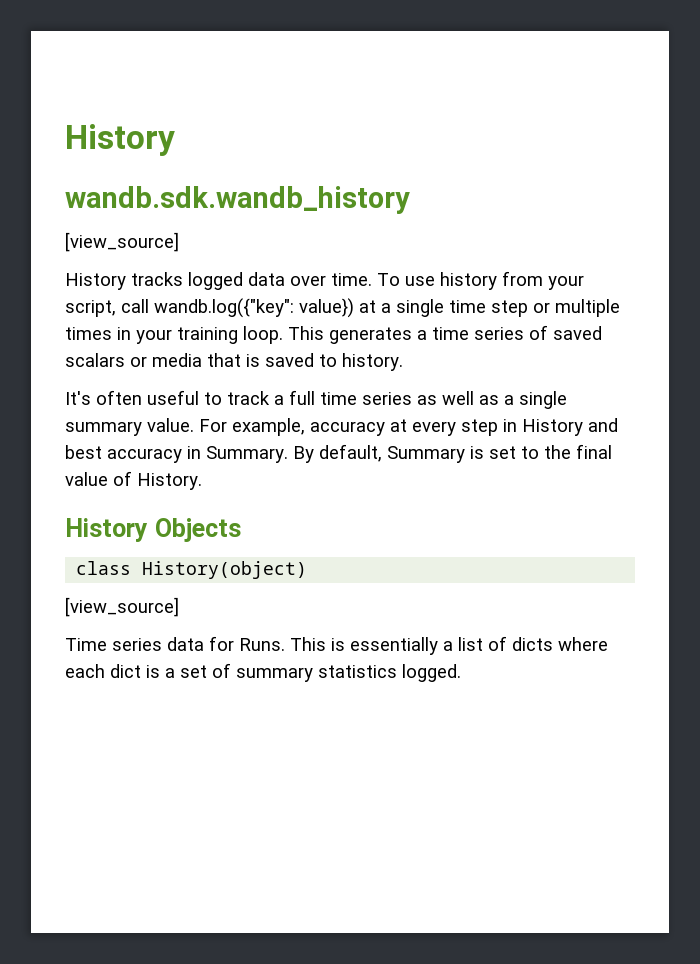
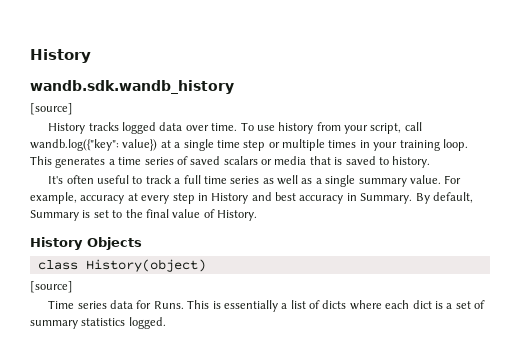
  wandb.sdk.wandb_history
- [view_source]
+ [source]
  class History(object)
- [view_source]
+ [source]

